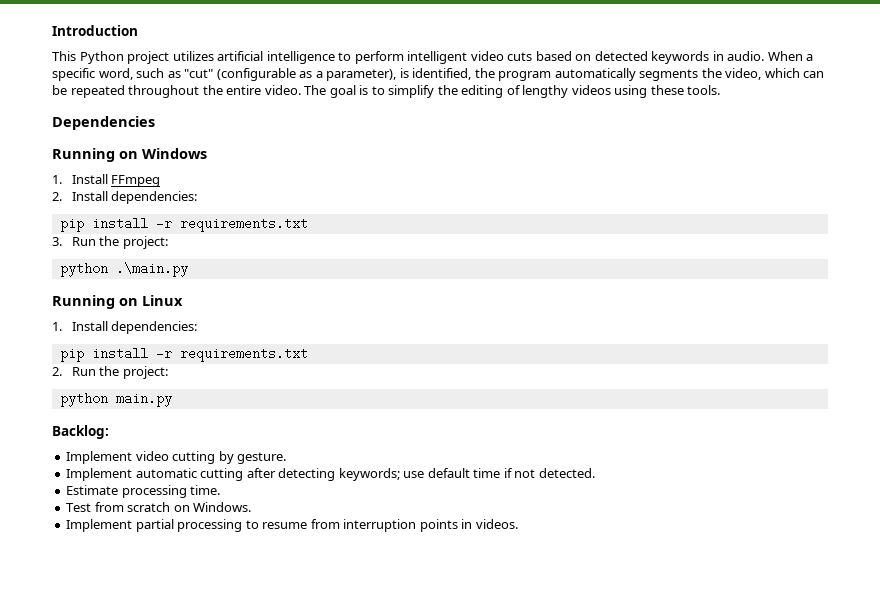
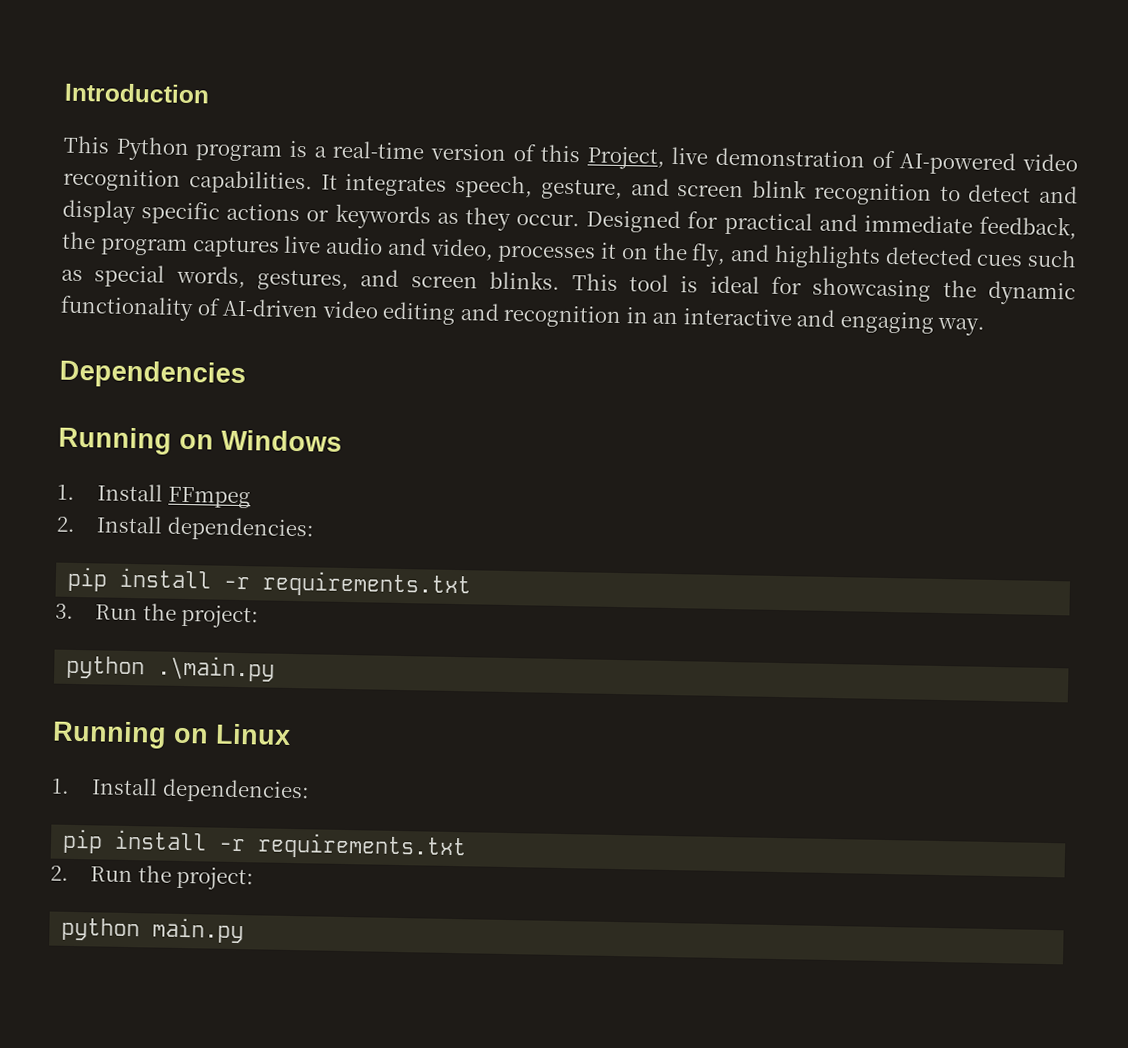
- This Python project utilizes artificial intelligence to perform intelligent video cuts based on detected keywords in audio. When a specific word, such as "cut" (configurable as a parameter), is identified, the program automatically segments the video, which can be repeated throughout the entire video. The goal is to simplify the editing of lengthy videos using these tools.
+ This Python program is a real-time version of this Project, live demonstration of AI-powered video recognition capabilities. It integrates speech, gesture, and screen blink recognition to detect and display specific actions or keywords as they occur. Designed for practical and immediate feedback, the program captures live audio and video, processes it on the fly, and highlights detected cues such as special words, gestures, and screen blinks. This tool is ideal for showcasing the dynamic functionality of AI-driven video editing and recognition in an interactive and engaging way.
- Backlog:
- Implement video cutting by gesture.
- Implement automatic cutting after detecting keywords; use default time if not detected.
- Estimate processing time.
- Test from scratch on Windows.
- Implement partial processing to resume from interruption points in videos.

